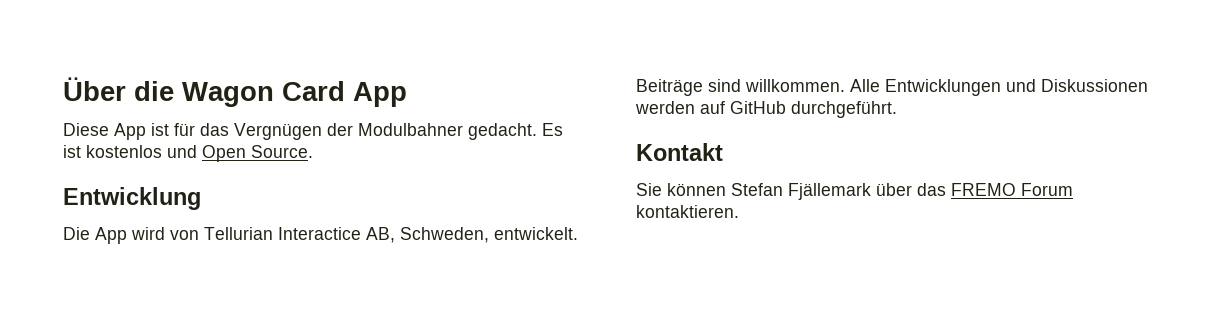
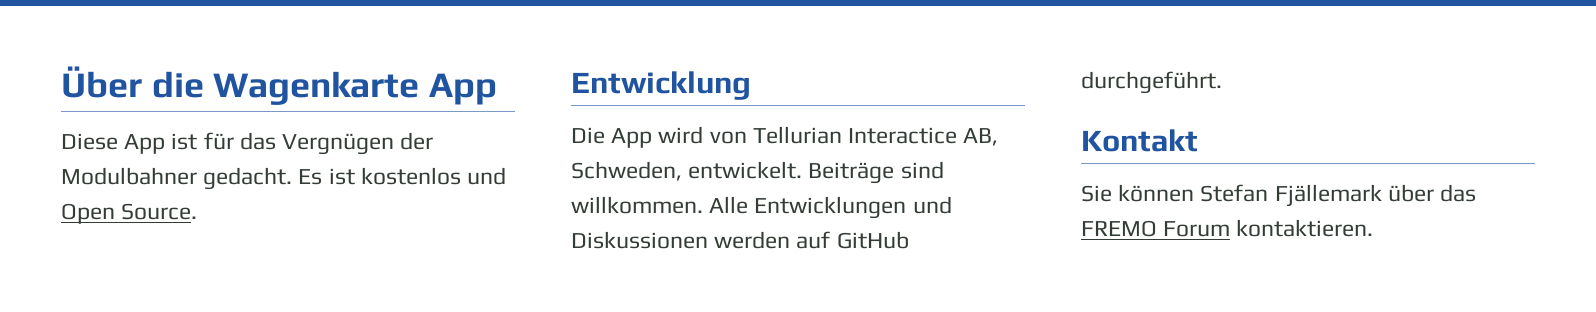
- Über die Wagon Card App
+ Über die Wagenkarte App

